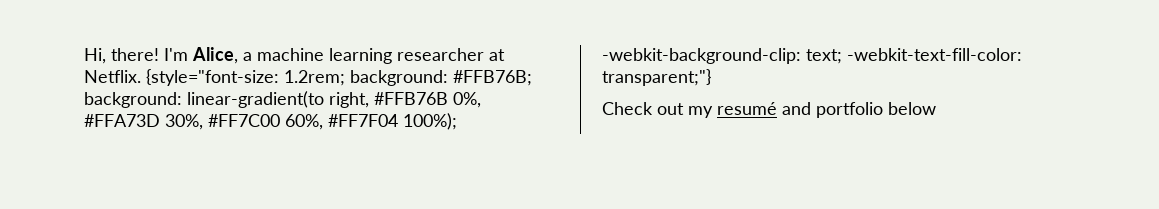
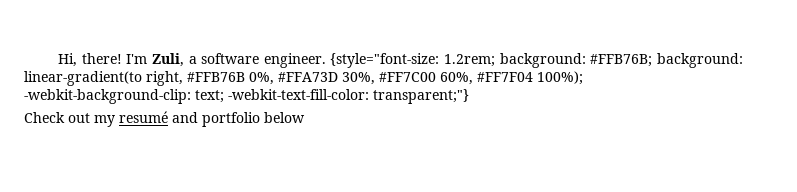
- I'm Alice, a machine learning researcher at Netflix.
+ I'm Zuli, a software engineer.

